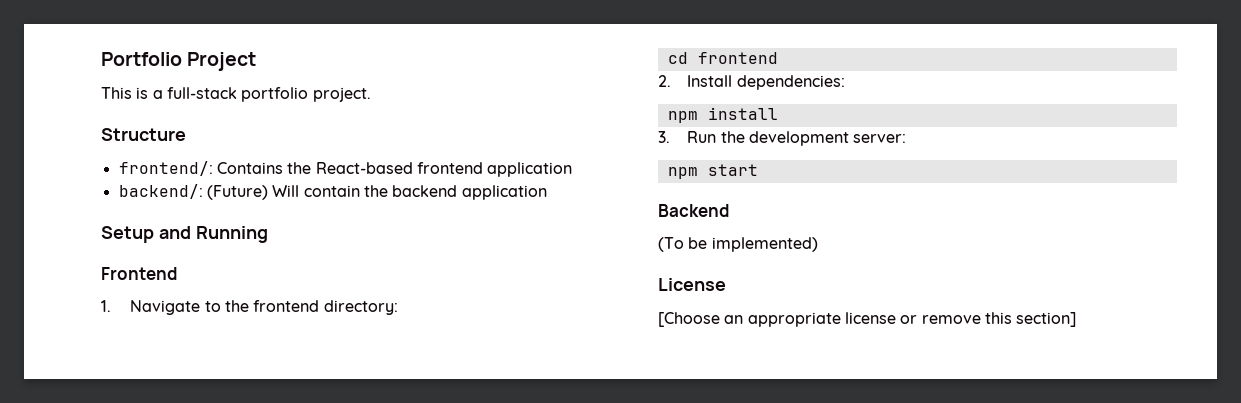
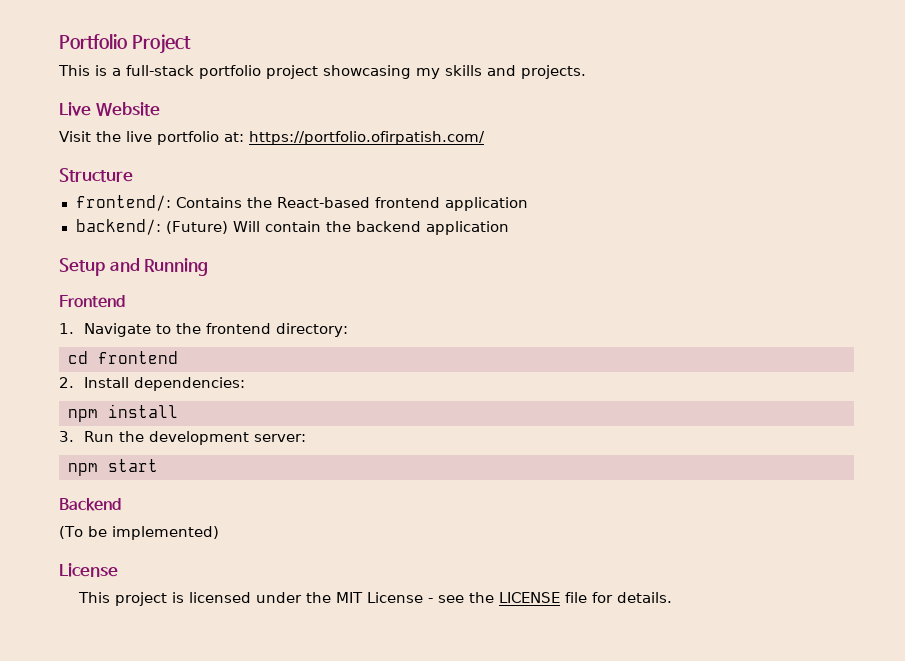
- This is a full-stack portfolio project.
+ This is a full-stack portfolio project showcasing my skills and projects.
+ Live Website
+ Visit the live portfolio at: https://portfolio.ofirpatish.com/
- [Choose an appropriate license or remove this section]
+ This project is licensed under the MIT License - see the LICENSE file for details.

